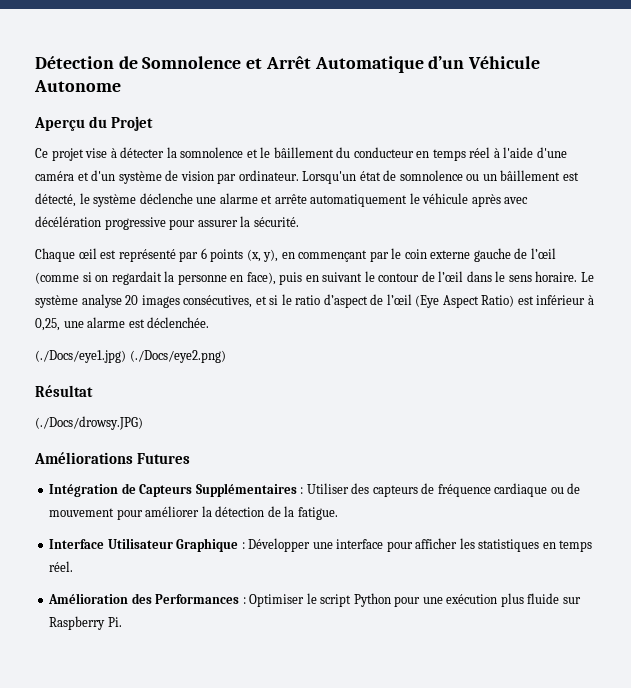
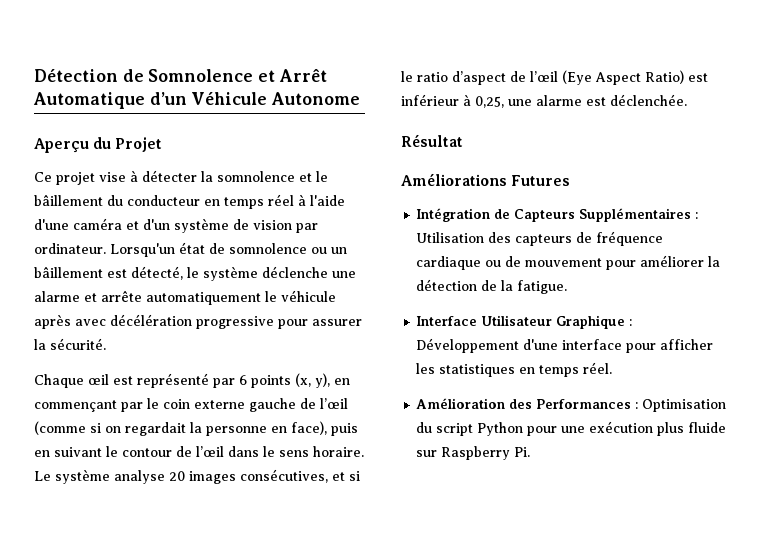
- (./Docs/eye1.jpg) (./Docs/eye2.png)
- (./Docs/drowsy.JPG)
- Intégration de Capteurs Supplémentaires : Utiliser des capteurs de fréquence cardiaque ou de mouvement pour améliorer la détection de la fatigue.
+ Intégration de Capteurs Supplémentaires : Utilisation des capteurs de fréquence cardiaque ou de mouvement pour améliorer la détection de la fatigue.
- Interface Utilisateur Graphique : Développer une interface pour afficher les statistiques en temps réel.
+ Interface Utilisateur Graphique : Développement d'une interface pour afficher les statistiques en temps réel.
- Amélioration des Performances : Optimiser le script Python pour une exécution plus fluide sur Raspberry Pi.
+ Amélioration des Performances : Optimisation du script Python pour une exécution plus fluide sur Raspberry Pi.

